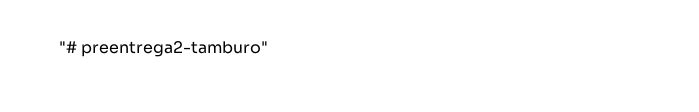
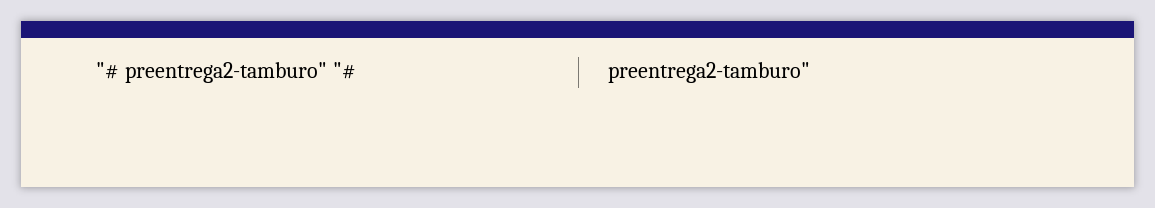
- "# preentrega2-tamburo"
+ "# preentrega2-tamburo" "# preentrega2-tamburo"

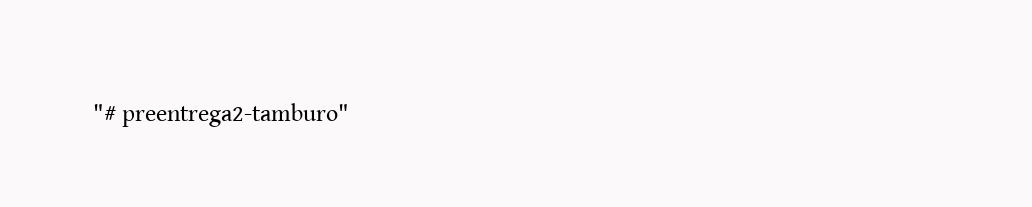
- "# preentrega2-tamburo" "# preentrega2-tamburo"
+ "# preentrega2-tamburo"

